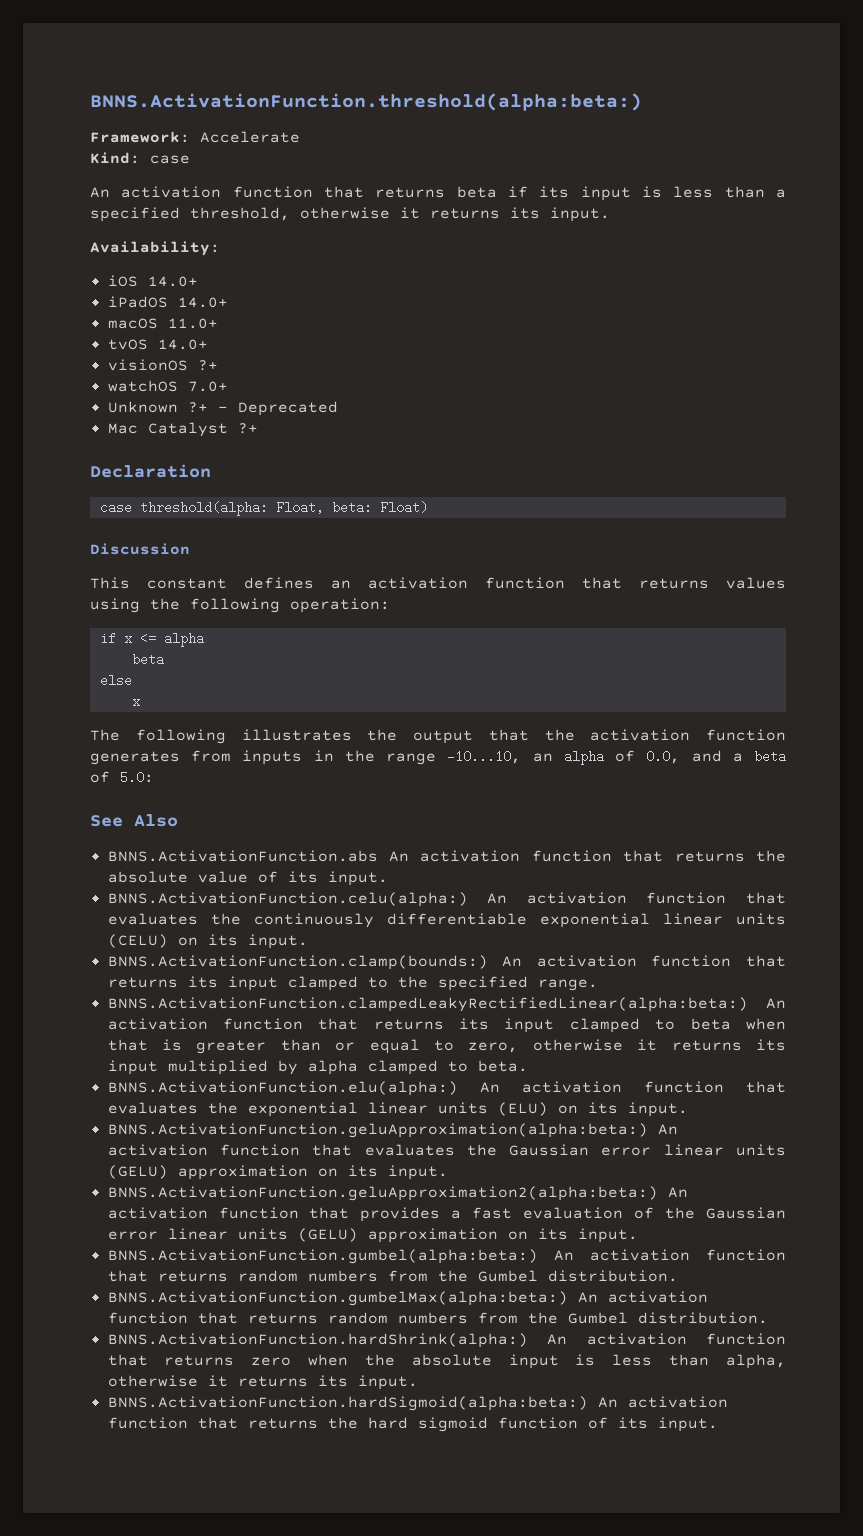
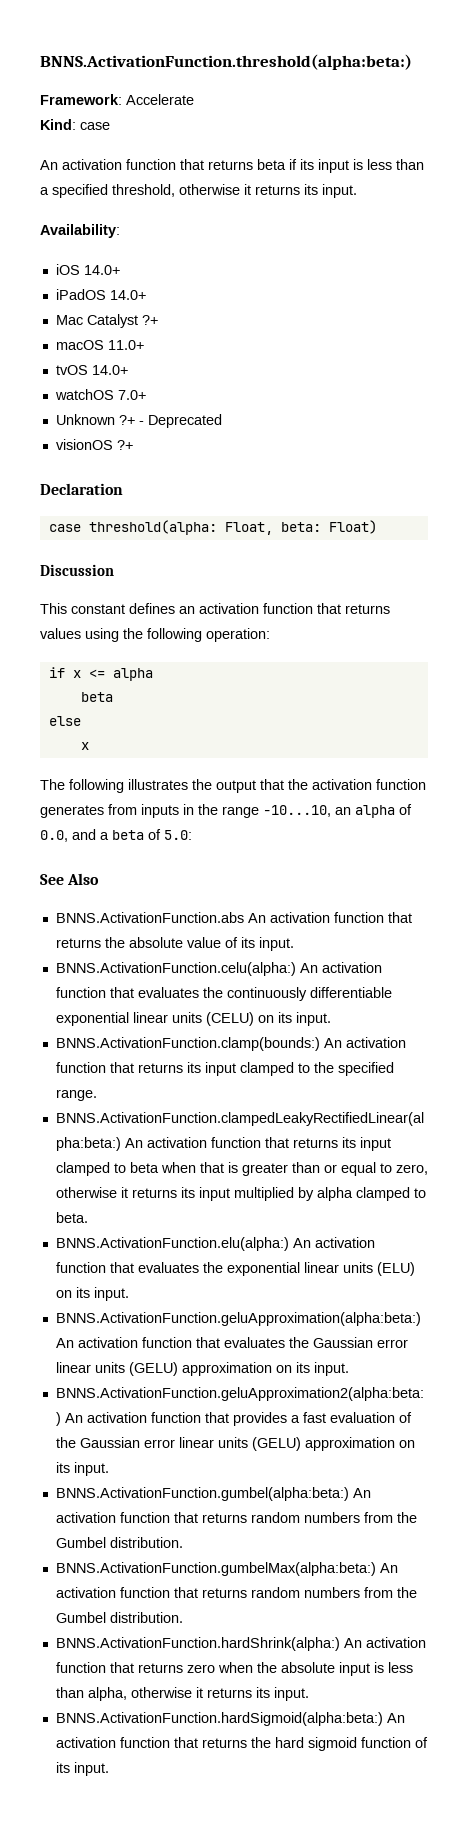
+ Mac Catalyst ?+
- visionOS ?+
- Mac Catalyst ?+
+ visionOS ?+

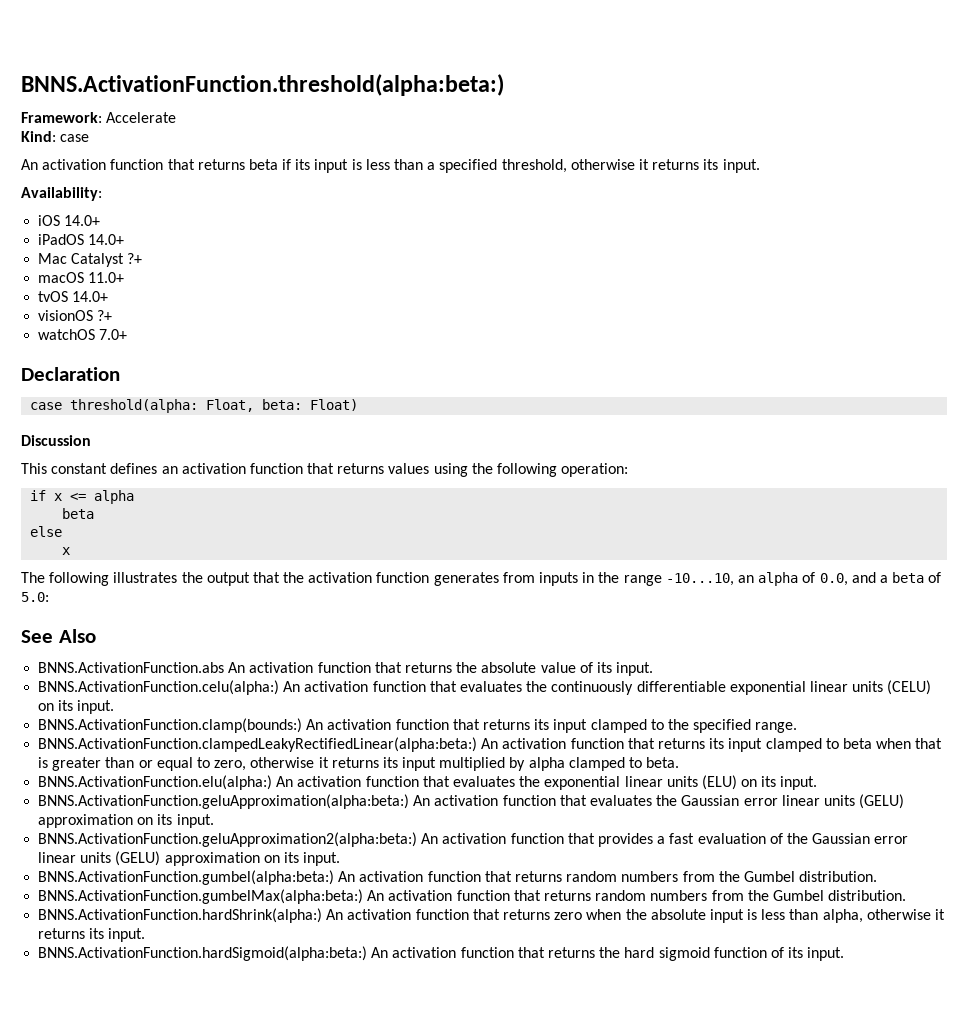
+ visionOS ?+
- Unknown ?+ - Deprecated
- visionOS ?+

